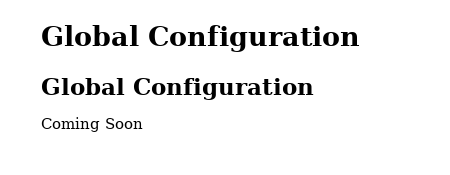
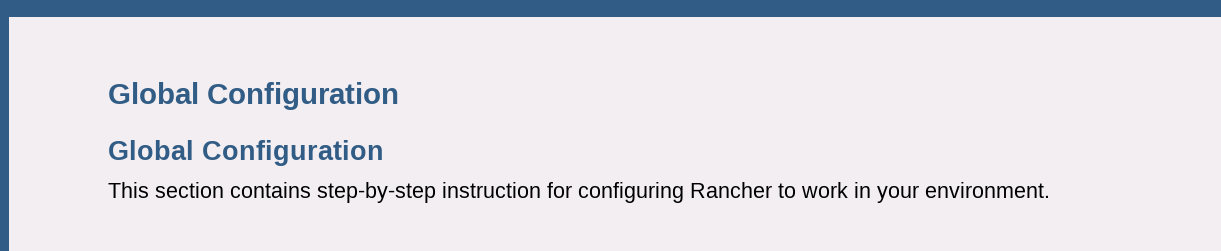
- Coming Soon
+ This section contains step-by-step instruction for configuring Rancher to work in your environment.

